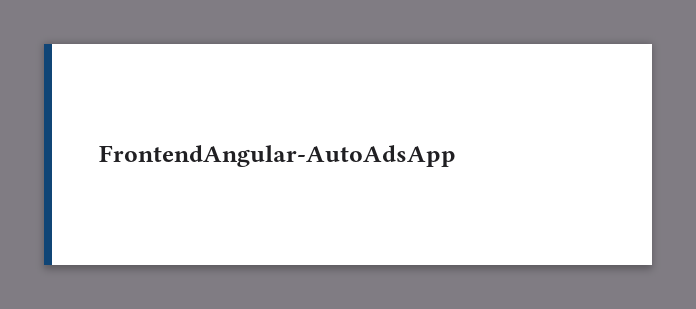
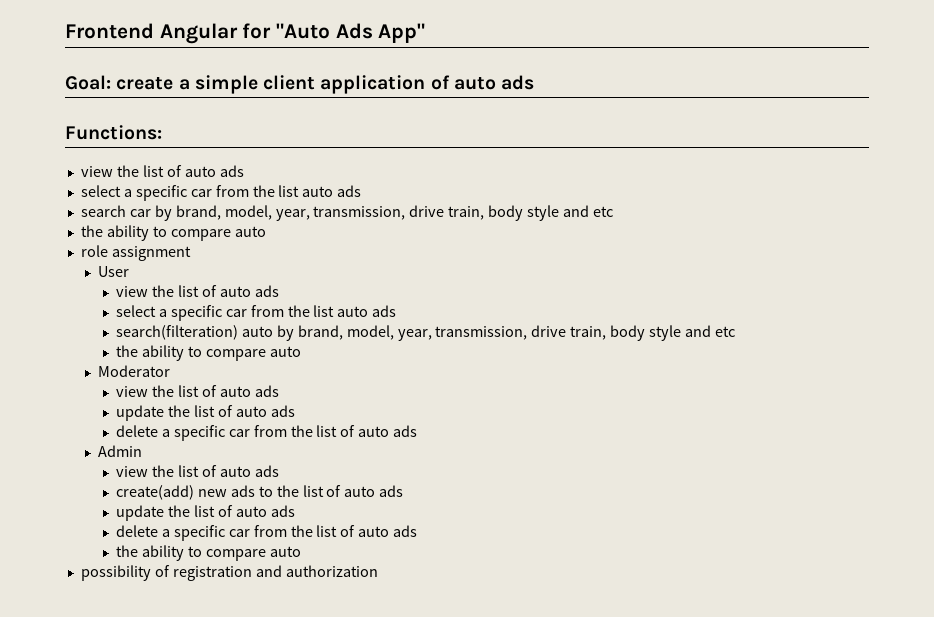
- FrontendAngular-AutoAdsApp
+ Frontend Angular for "Auto Ads App"
+ Goal: create a simple client application of auto ads
+ Functions:
+ view the list of auto ads
+ select a specific car from the list auto ads
+ search car by brand, model, year, transmission, drive train, body style and etc
+ the ability to compare auto
+ role assignment
+ User
+ view the list of auto ads
+ select a specific car from the list auto ads
+ search(filteration) auto by brand, model, year, transmission, drive train, body style and etc
+ the ability to compare auto
+ Moderator
+ view the list of auto ads
+ update the list of auto ads
+ delete a specific car from the list of auto ads
+ Admin
+ view the list of auto ads
+ create(add) new ads to the list of auto ads
+ update the list of auto ads
+ delete a specific car from the list of auto ads
+ the ability to compare auto
+ possibility of registration and authorization

